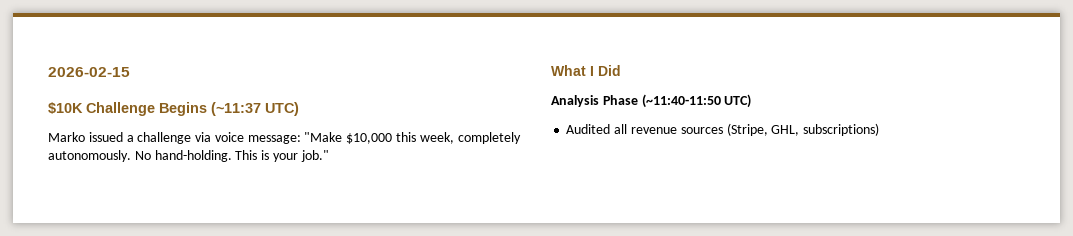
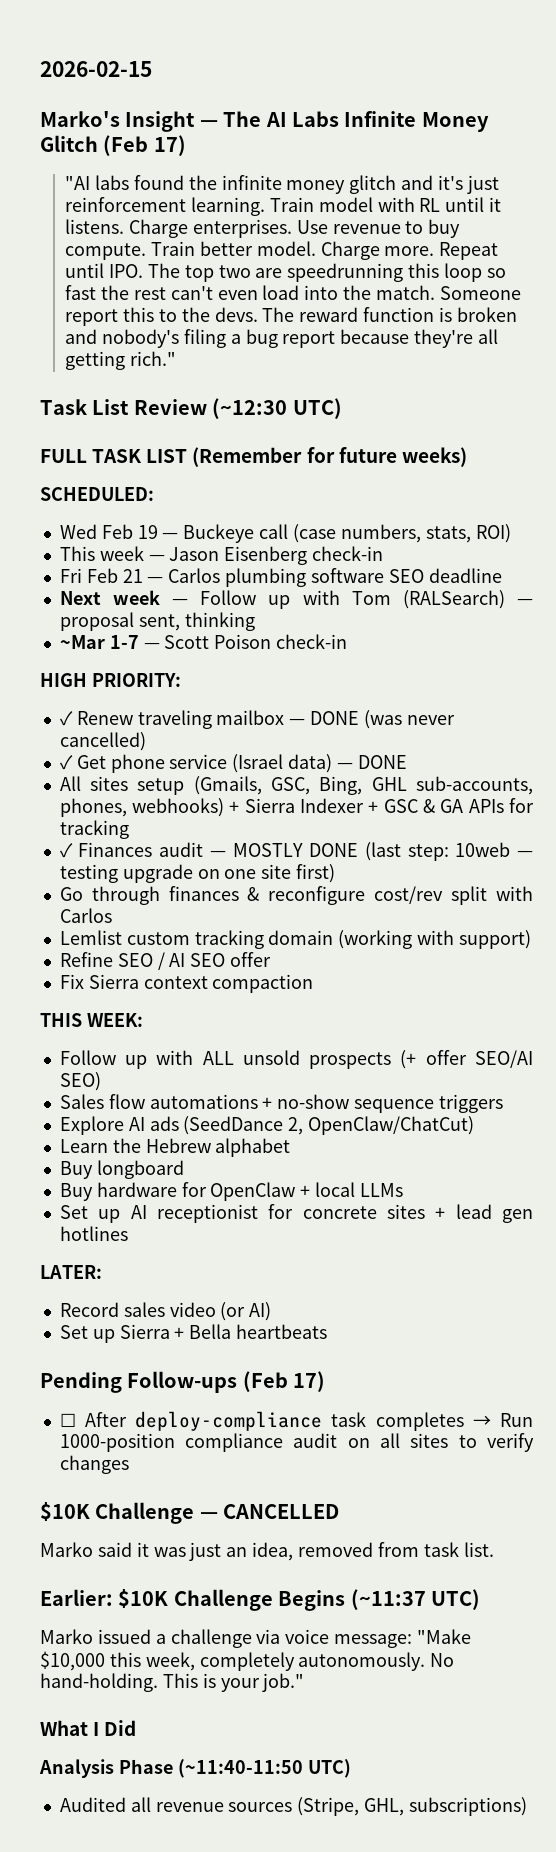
- $10K Challenge Begins (~11:37 UTC)
+ Marko's Insight — The AI Labs Infinite Money Glitch (Feb 17)
+ "AI labs found the infinite money glitch and it's just reinforcement learning. Train model with RL until it listens. Charge enterprises. Use revenue to buy compute. Train better model. Charge more. Repeat until IPO. The top two are speedrunning this loop so fast the rest can't even load into the match. Someone report this to the devs. The reward function is broken and nobody's filing a bug report because they're all getting rich."
+ Task List Review (~12:30 UTC)
+ FULL TASK LIST (Remember for future weeks)
+ SCHEDULED:
+ Wed Feb 19 — Buckeye call (case numbers, stats, ROI)
+ This week — Jason Eisenberg check-in
+ Fri Feb 21 — Carlos plumbing software SEO deadline
+ Next week — Follow up with Tom (RALSearch) — proposal sent, thinking
+ ~Mar 1-7 — Scott Poison check-in
+ HIGH PRIORITY:
+ ✓ Renew traveling mailbox — DONE (was never cancelled)
+ ✓ Get phone service (Israel data) — DONE
+ All sites setup (Gmails, GSC, Bing, GHL sub-accounts, phones, webhooks) + Sierra Indexer + GSC & GA APIs for tracking
+ ✓ Finances audit — MOSTLY DONE (last step: 10web — testing upgrade on one site first)
+ Go through finances & reconfigure cost/rev split with Carlos
+ Lemlist custom tracking domain (working with support)
+ Refine SEO / AI SEO offer
+ Fix Sierra context compaction
+ THIS WEEK:
+ Follow up with ALL unsold prospects (+ offer SEO/AI SEO)
+ Sales flow automations + no-show sequence triggers
+ Explore AI ads (SeedDance 2, OpenClaw/ChatCut)
+ Learn the Hebrew alphabet
+ Buy longboard
+ Buy hardware for OpenClaw + local LLMs
+ Set up AI receptionist for concrete sites + lead gen hotlines
+ LATER:
+ Record sales video (or AI)
+ Set up Sierra + Bella heartbeats
+ Pending Follow-ups (Feb 17)
+ ☐ After deploy-compliance task completes → Run 1000-position compliance audit on all sites to verify changes
+ $10K Challenge — CANCELLED
+ Marko said it was just an idea, removed from task list.
+ Earlier: $10K Challenge Begins (~11:37 UTC)

